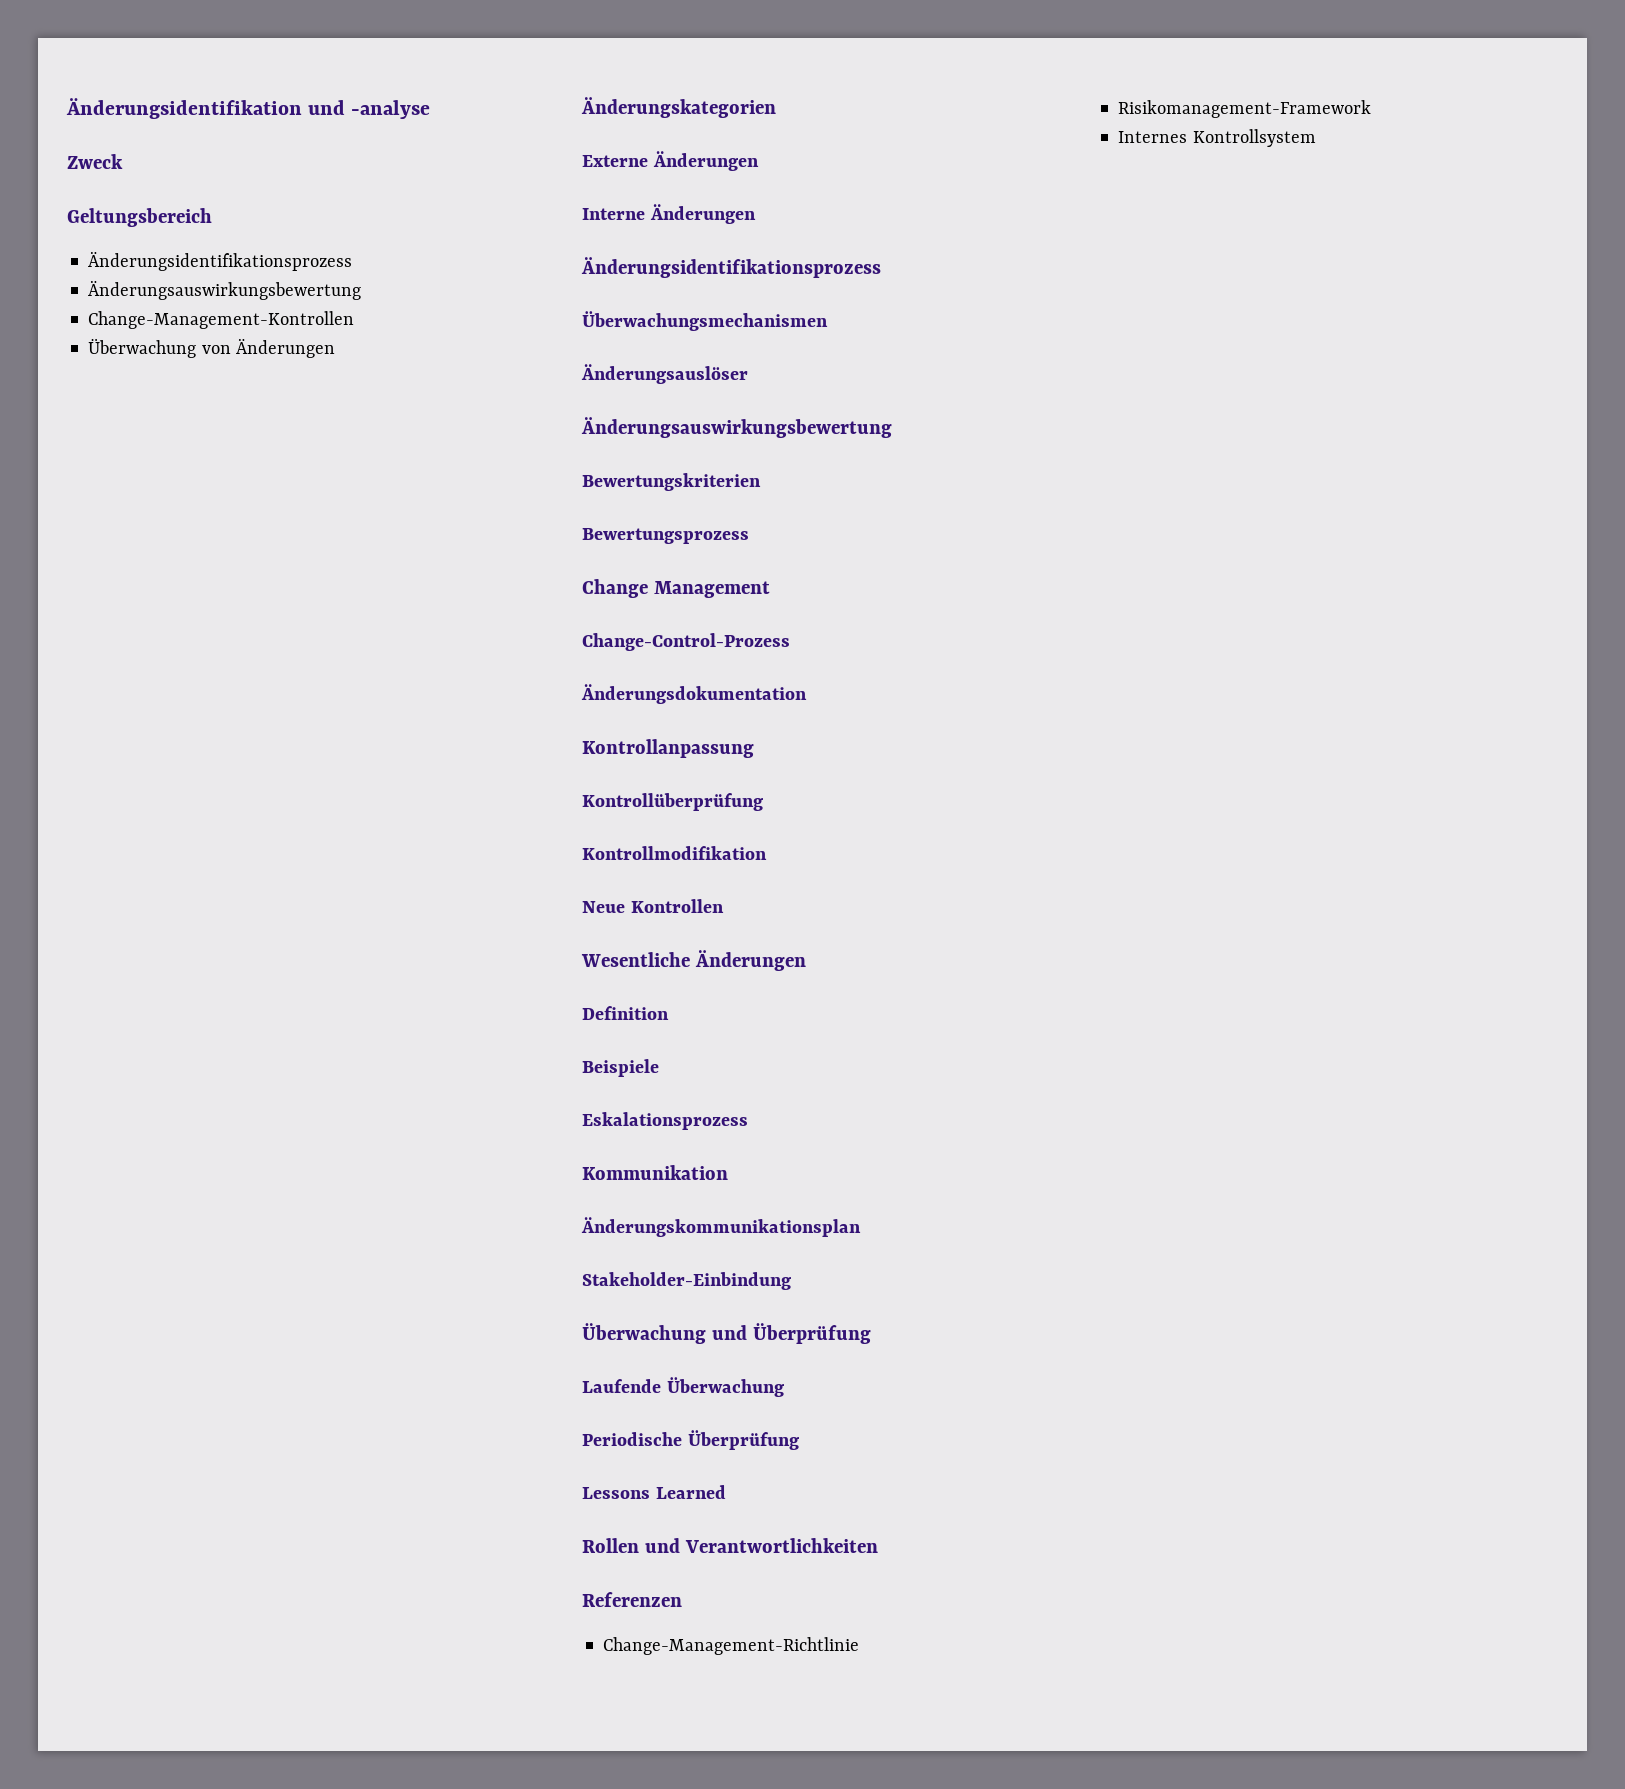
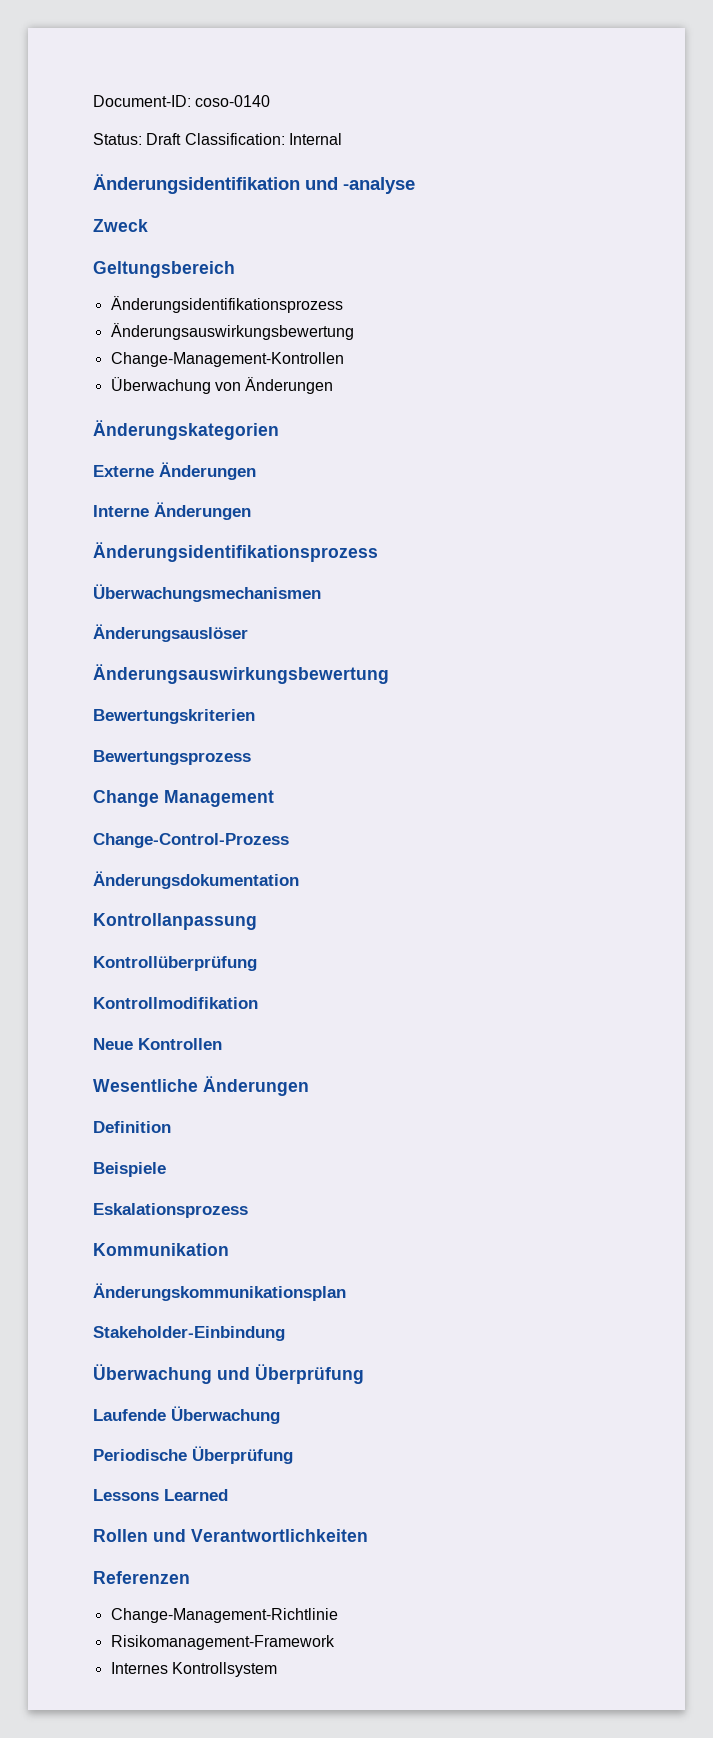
+ Document-ID: coso-0140
+ Status: Draft Classification: Internal

